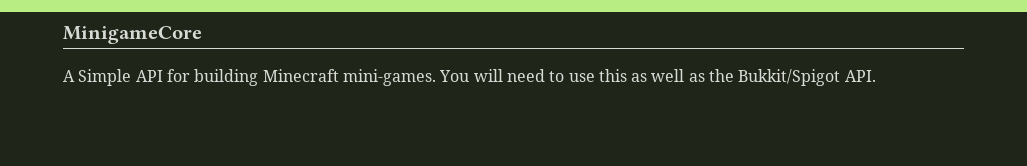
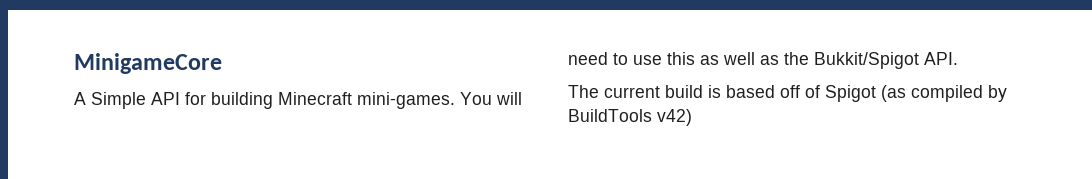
+ The current build is based off of Spigot (as compiled by BuildTools v42)

